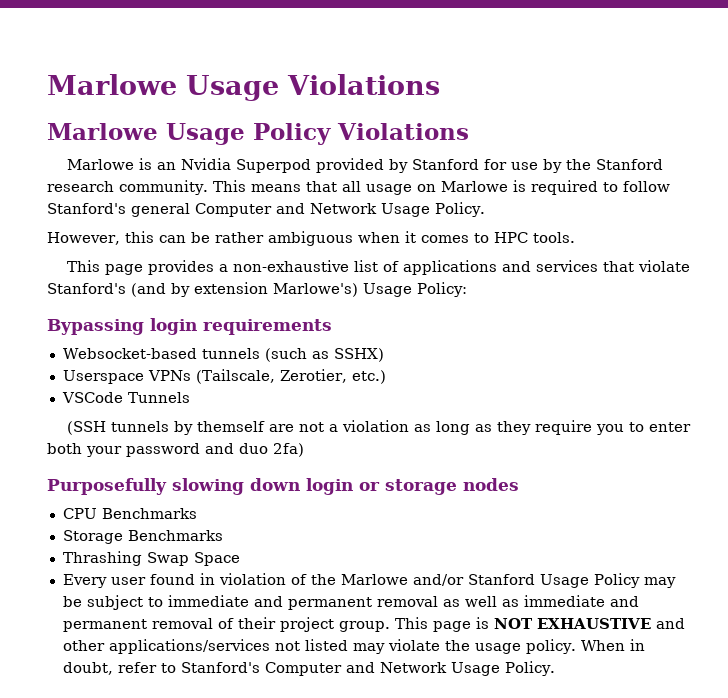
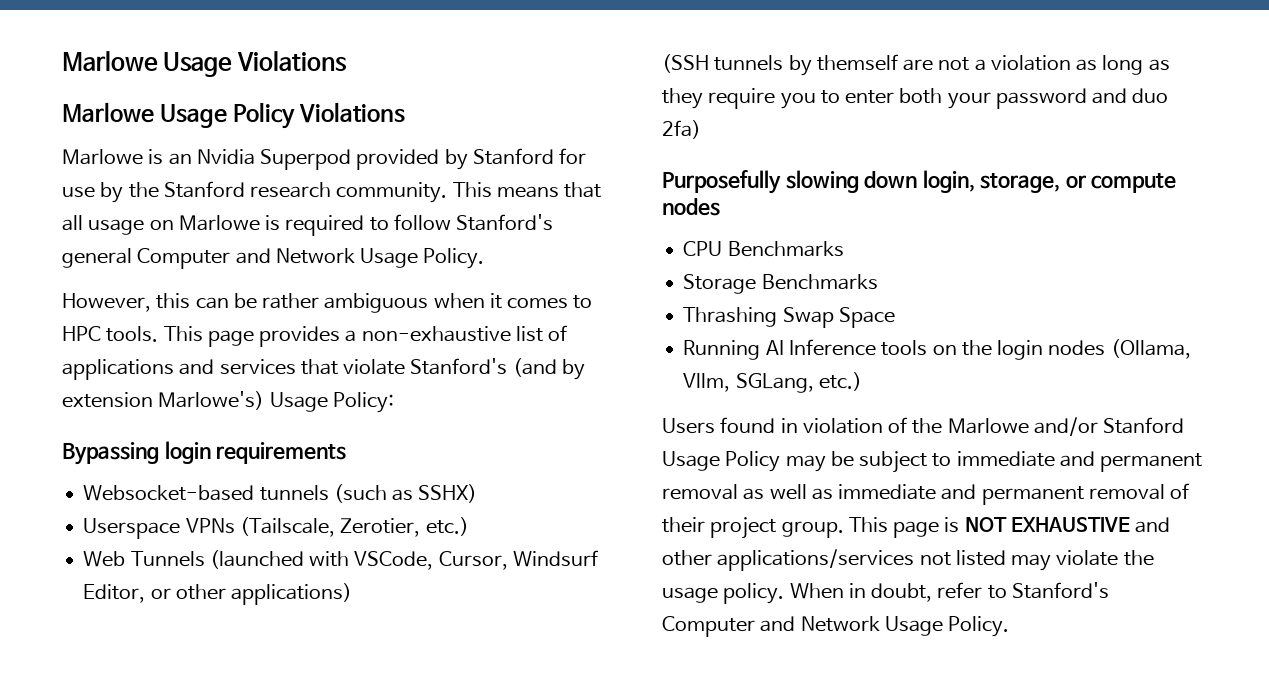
- However, this can be rather ambiguous when it comes to HPC tools.
- This page provides a non-exhaustive list of applications and services that violate Stanford's (and by extension Marlowe's) Usage Policy:
+ However, this can be rather ambiguous when it comes to HPC tools. This page provides a non-exhaustive list of applications and services that violate Stanford's (and by extension Marlowe's) Usage Policy:
- VSCode Tunnels
+ Web Tunnels (launched with VSCode, Cursor, Windsurf Editor, or other applications)
- Purposefully slowing down login or storage nodes
+ Purposefully slowing down login, storage, or compute nodes
- Every user found in violation of the Marlowe and/or Stanford Usage Policy may be subject to immediate and permanent removal as well as immediate and permanent removal of their project group.
+ Running AI Inference tools on the login nodes (Ollama, Vllm, SGLang, etc.)
+ Users found in violation of the Marlowe and/or Stanford Usage Policy may be subject to immediate and permanent removal as well as immediate and permanent removal of their project group.

